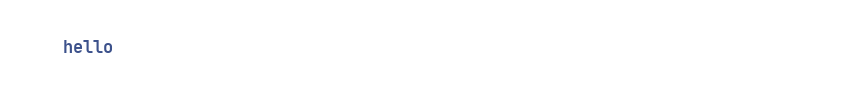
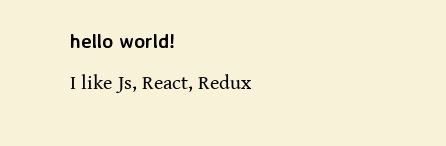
- hello
+ hello world!
+ I like Js, React, Redux

